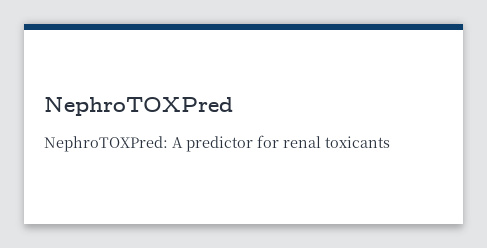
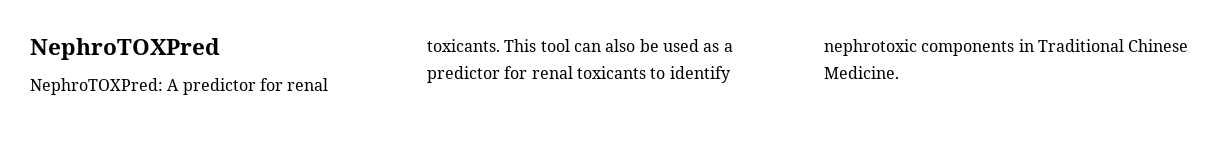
- NephroTOXPred: A predictor for renal toxicants
+ NephroTOXPred: A predictor for renal toxicants. This tool can also be used as a predictor for renal toxicants to identify nephrotoxic components in Traditional Chinese Medicine.

